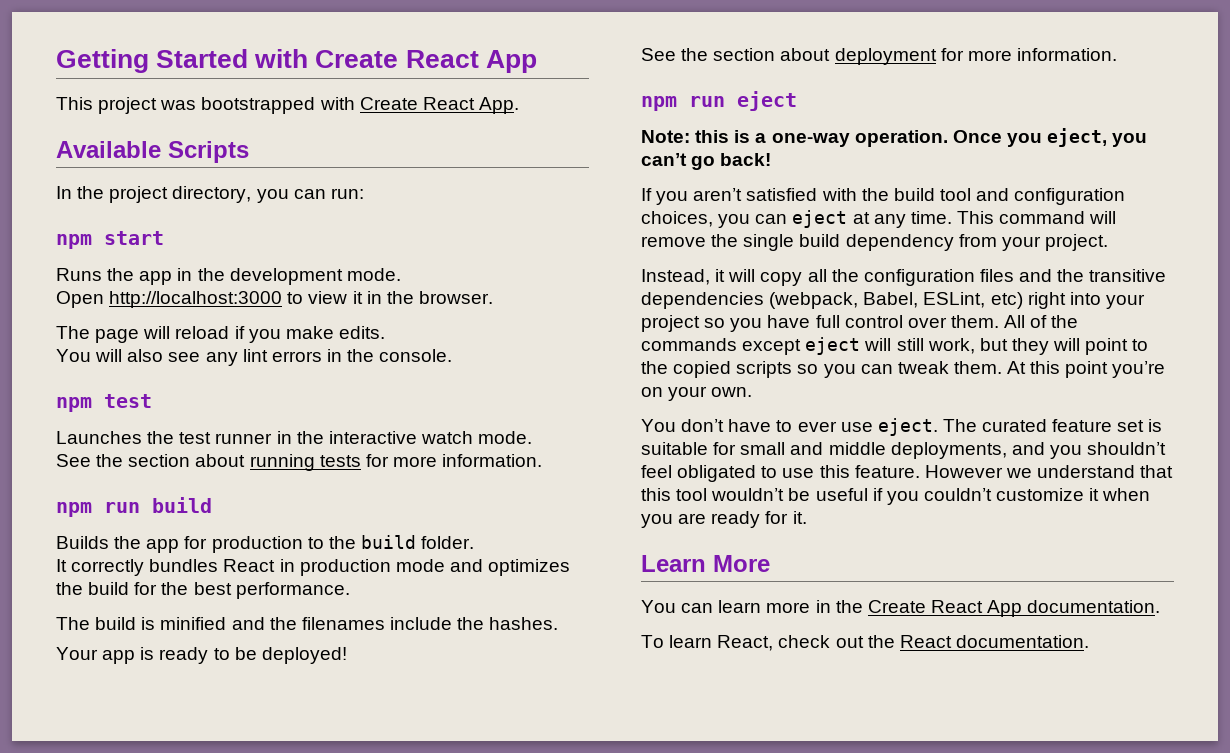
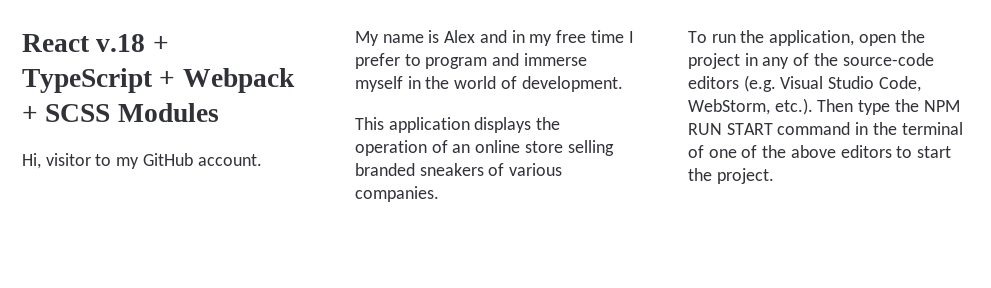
- Getting Started with Create React App
- This project was bootstrapped with Create React App.
- Available Scripts
- In the project directory, you can run:
- npm start
- Runs the app in the development mode.
- Open http://localhost:3000 to view it in the browser.
- The page will reload if you make edits.
- You will also see any lint errors in the console.
- npm test
- Launches the test runner in the interactive watch mode.
- See the section about running tests for more information.
- npm run build
- Builds the app for production to the build folder.
- It correctly bundles React in production mode and optimizes the build for the best performance.
- The build is minified and the filenames include the hashes.
- Your app is ready to be deployed!
- See the section about deployment for more information.
- npm run eject
- Note: this is a one-way operation. Once you eject, you can’t go back!
- If you aren’t satisfied with the build tool and configuration choices, you can eject at any time. This command will remove the single build dependency from your project.
- Instead, it will copy all the configuration files and the transitive dependencies (webpack, Babel, ESLint, etc) right into your project so you have full control over them. All of the commands except eject will still work, but they will point to the copied scripts so you can tweak them. At this point you’re on your own.
- You don’t have to ever use eject. The curated feature set is suitable for small and middle deployments, and you shouldn’t feel obligated to use this feature. However we understand that this tool wouldn’t be useful if you couldn’t customize it when you are ready for it.
- Learn More
- You can learn more in the Create React App documentation.
- To learn React, check out the React documentation.
+ React v.18 + TypeScript + Webpack + SCSS Modules
+ Hi, visitor to my GitHub account.
+ My name is Alex and in my free time I prefer to program and immerse myself in the world of development.
+ This application displays the operation of an online store selling branded sneakers of various companies.
+ To run the application, open the project in any of the source-code editors (e.g. Visual Studio Code, WebStorm, etc.). Then type the NPM RUN START command in the terminal of one of the above editors to start the project.

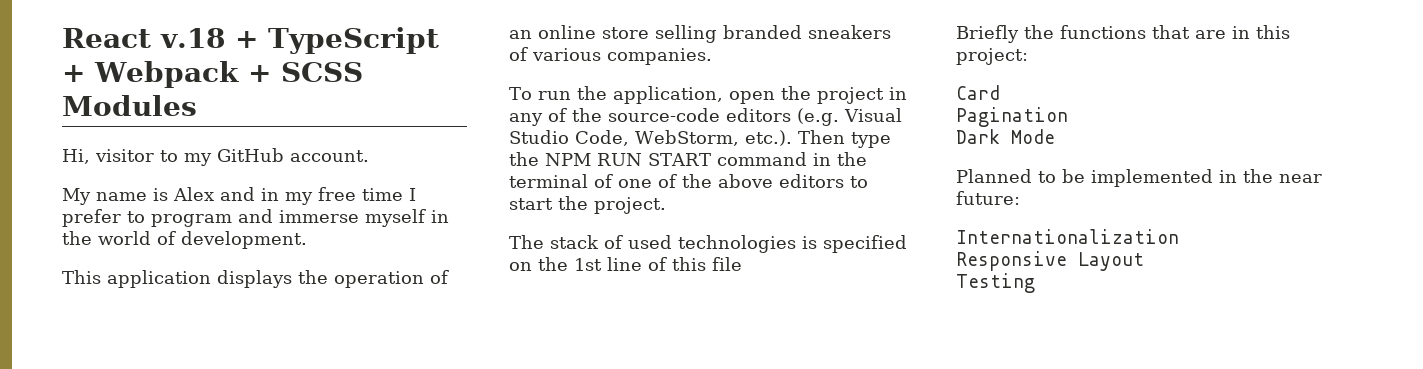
+ The stack of used technologies is specified on the 1st line of this file
+ Briefly the functions that are in this project:
+ Card
+ Pagination
+ Dark Mode
+ Planned to be implemented in the near future:
+ Internationalization
+ Responsive Layout
+ Testing

